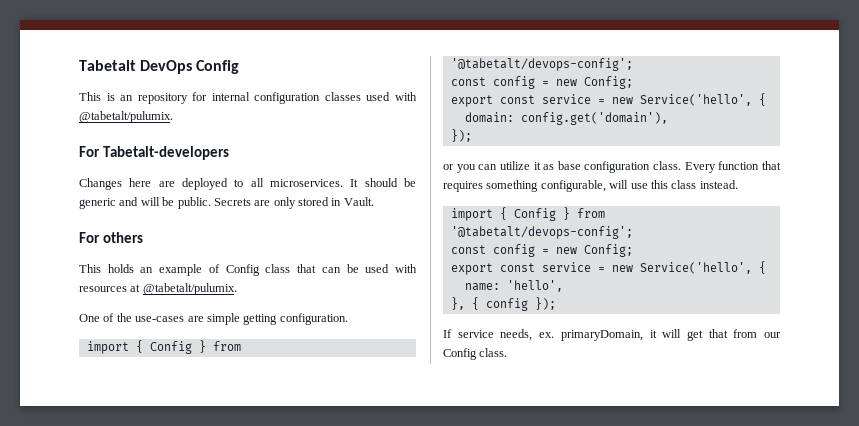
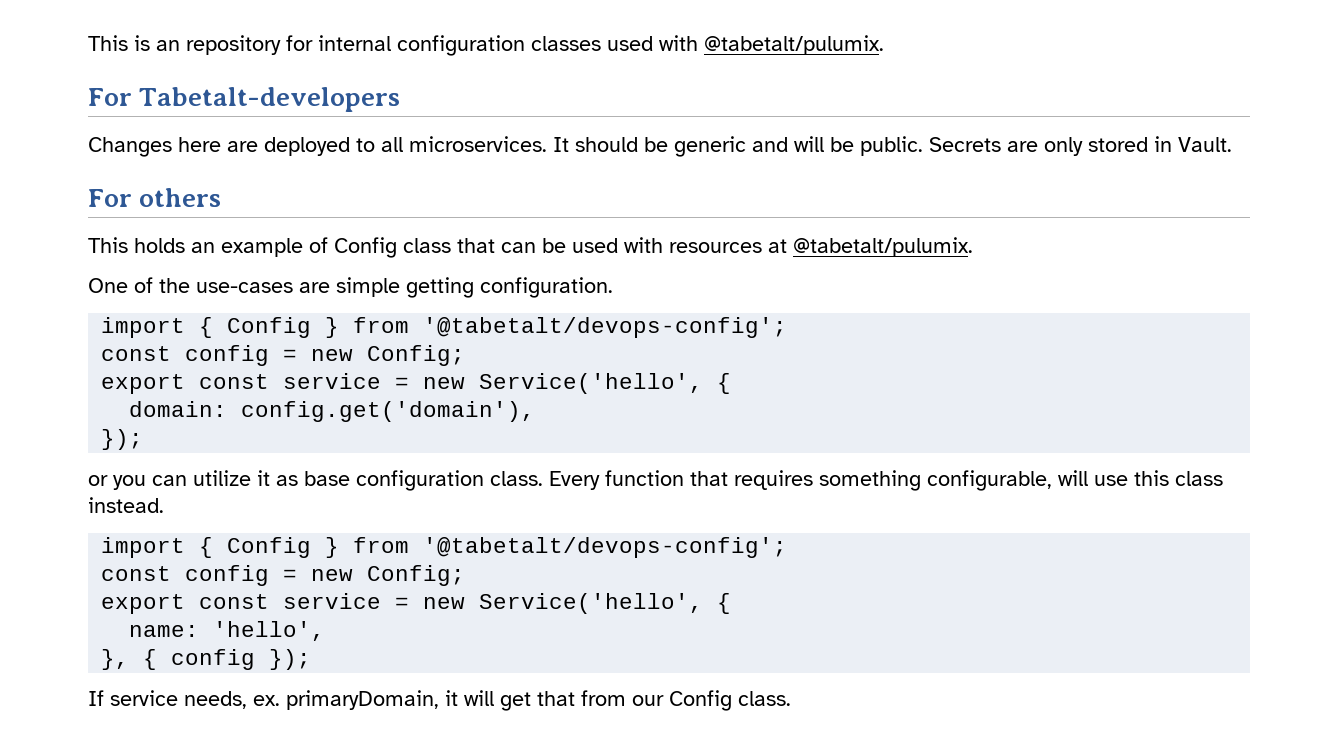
- Tabetalt DevOps Config

